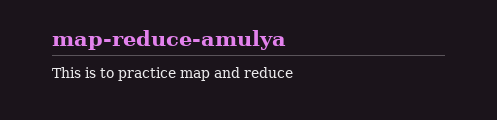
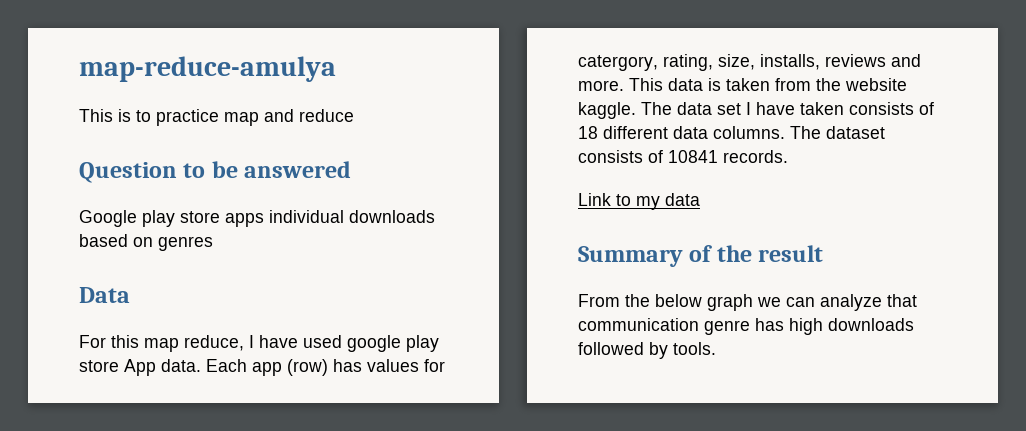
+ Question to be answered
+ Google play store apps individual downloads based on genres
+ Data
+ For this map reduce, I have used google play store App data. Each app (row) has values for catergory, rating, size, installs, reviews and more. This data is taken from the website kaggle. The data set I have taken consists of 18 different data columns. The dataset consists of 10841 records.
+ Link to my data
+ Summary of the result
+ From the below graph we can analyze that communication genre has high downloads followed by tools.

